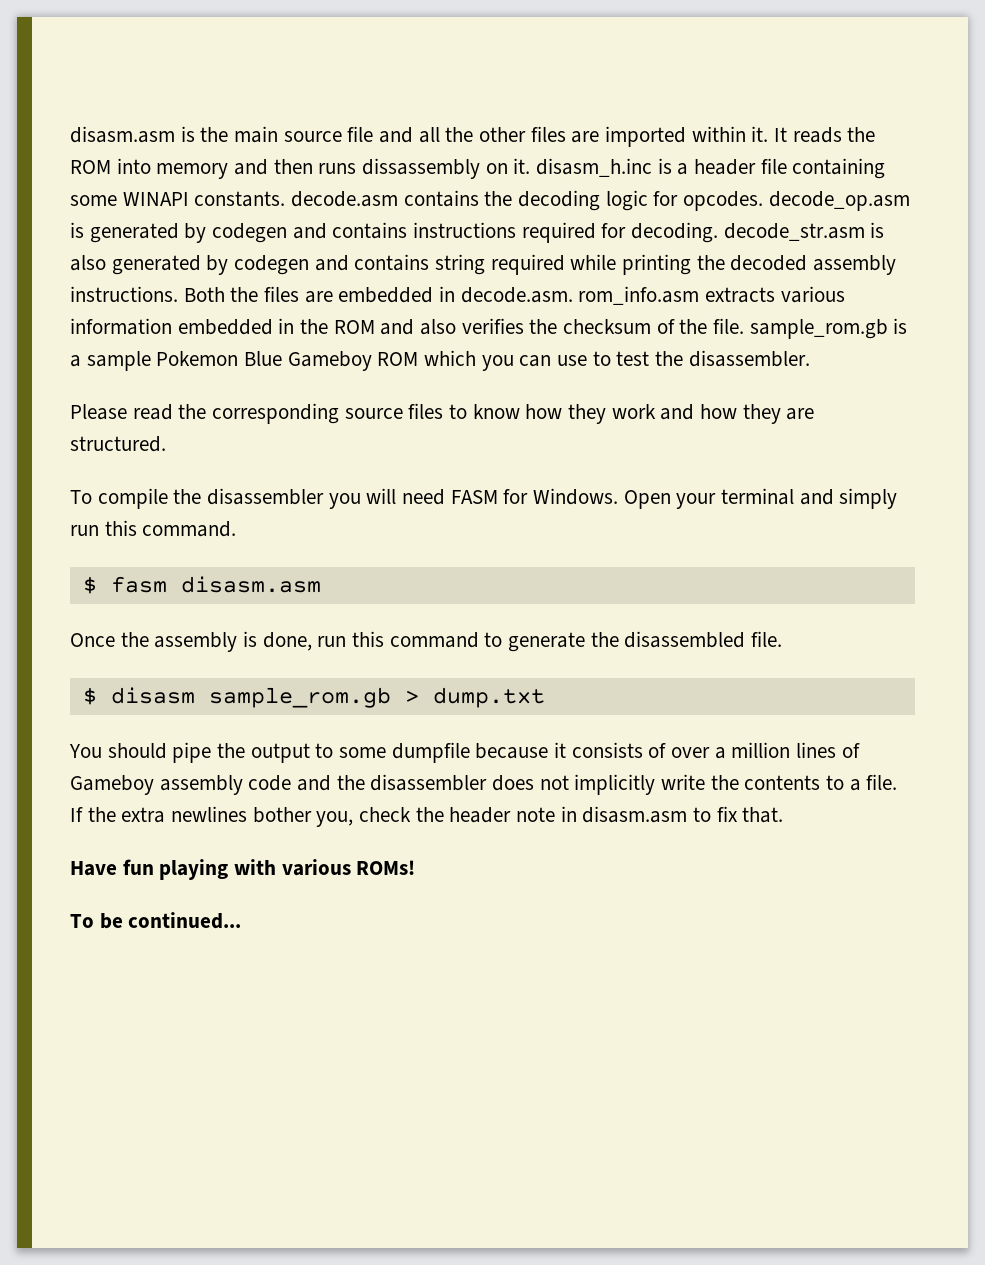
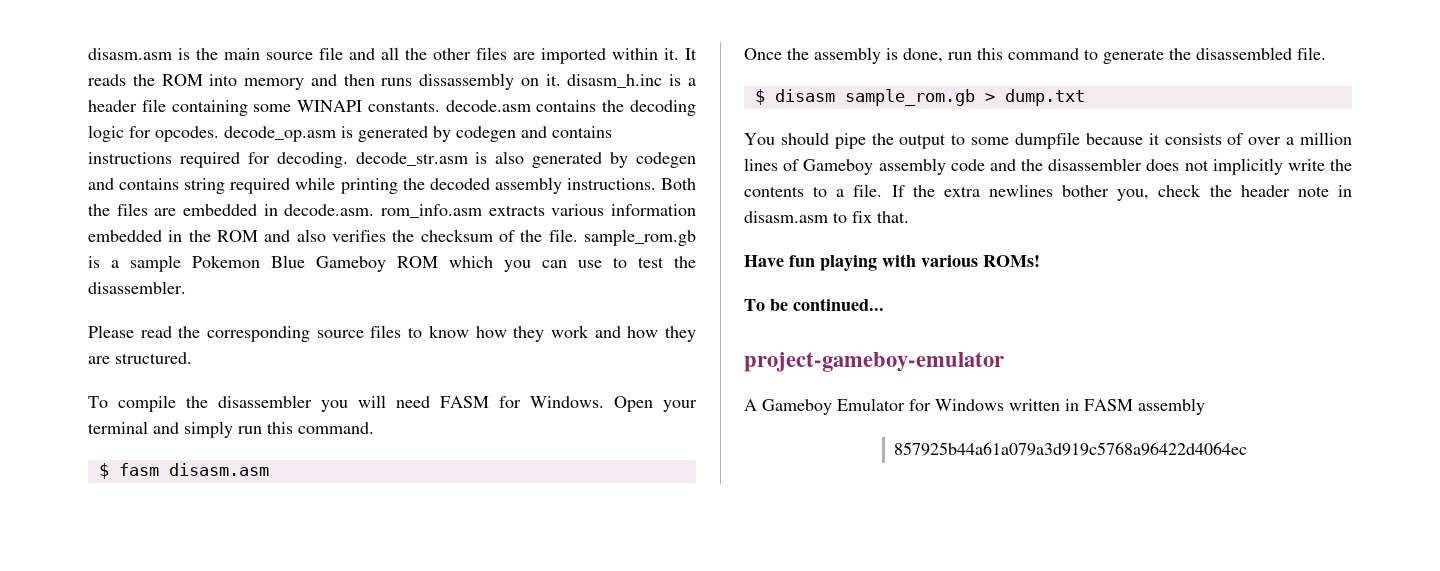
+ project-gameboy-emulator
+ A Gameboy Emulator for Windows written in FASM assembly
+ 857925b44a61a079a3d919c5768a96422d4064ec

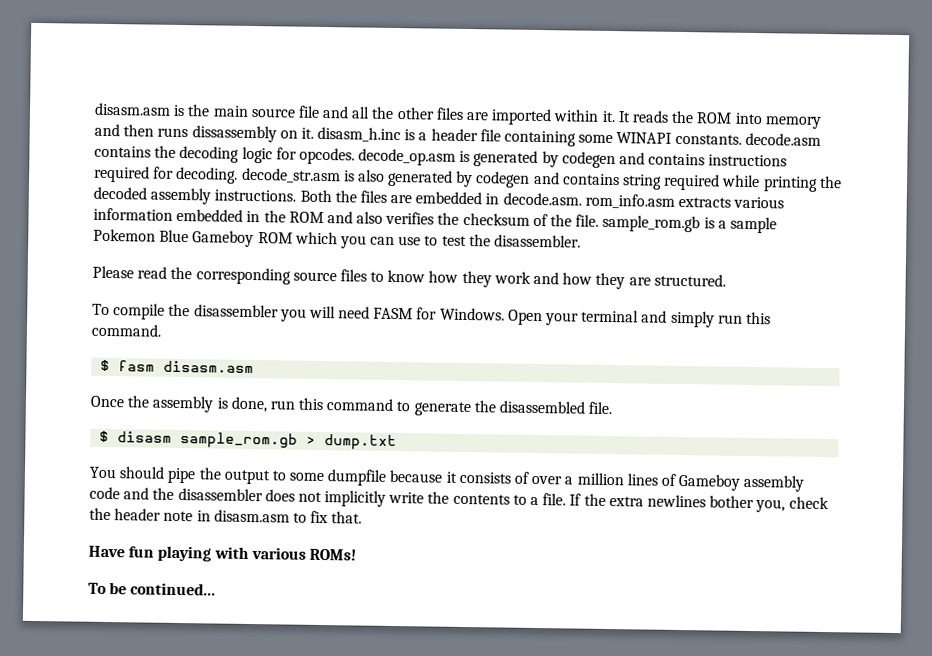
- project-gameboy-emulator
- A Gameboy Emulator for Windows written in FASM assembly
- 857925b44a61a079a3d919c5768a96422d4064ec

